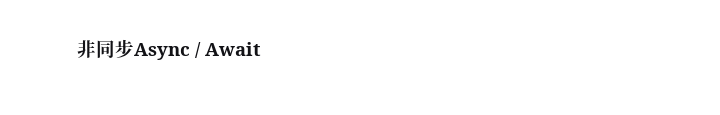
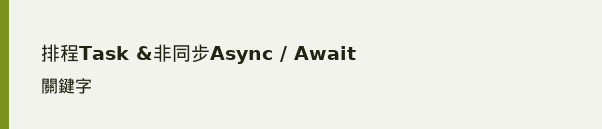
- 非同步Async / Await
+ 排程Task &非同步Async / Await
+ 關鍵字

